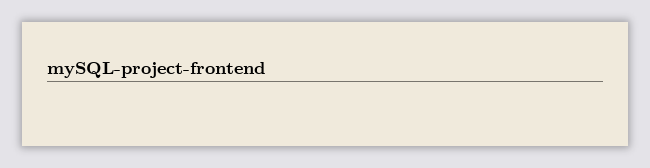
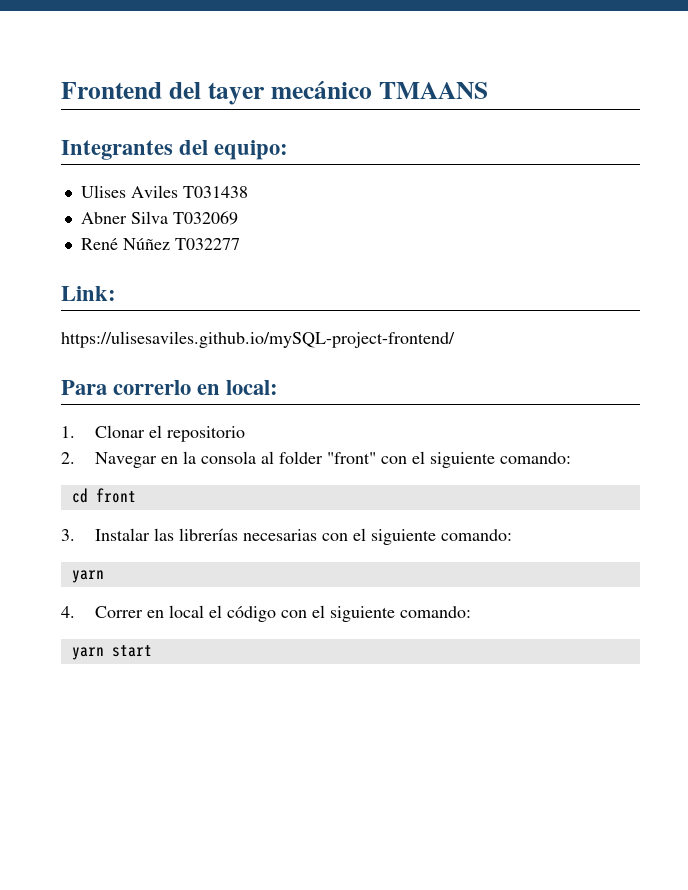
- mySQL-project-frontend
+ Frontend del tayer mecánico TMAANS
+ Integrantes del equipo:
+ Ulises Aviles T031438
+ Abner Silva T032069
+ René Núñez T032277
+ Link:
+ https://ulisesaviles.github.io/mySQL-project-frontend/
+ Para correrlo en local:
+ 1. Clonar el repositorio
+ 2. Navegar en la consola al folder "front" con el siguiente comando:
+ cd front
+ 3. Instalar las librerías necesarias con el siguiente comando:
+ yarn
+ 4. Correr en local el código con el siguiente comando:
+ yarn start

